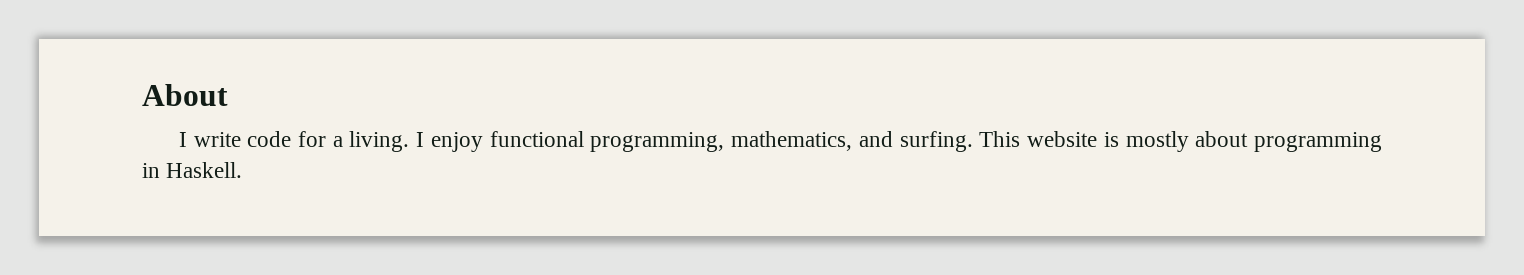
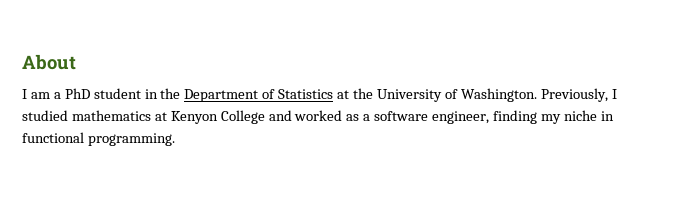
- I write code for a living. I enjoy functional programming, mathematics, and surfing. This website is mostly about programming in Haskell.
+ I am a PhD student in the Department of Statistics at the University of Washington. Previously, I studied mathematics at Kenyon College and worked as a software engineer, finding my niche in functional programming.

